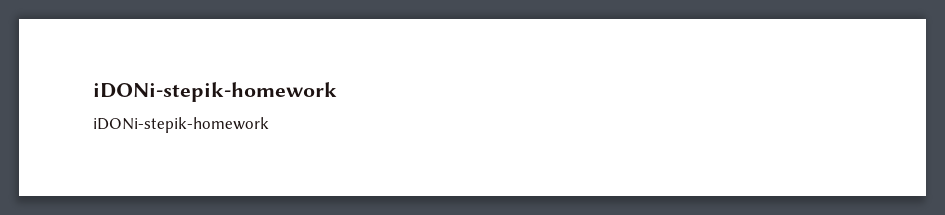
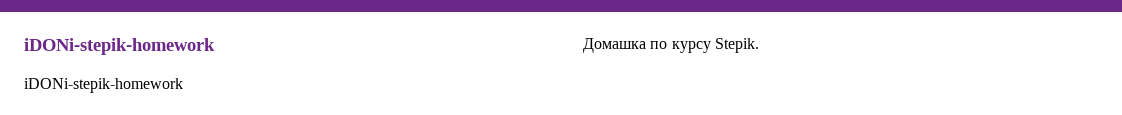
+ Домашка по курсу Stepik.

